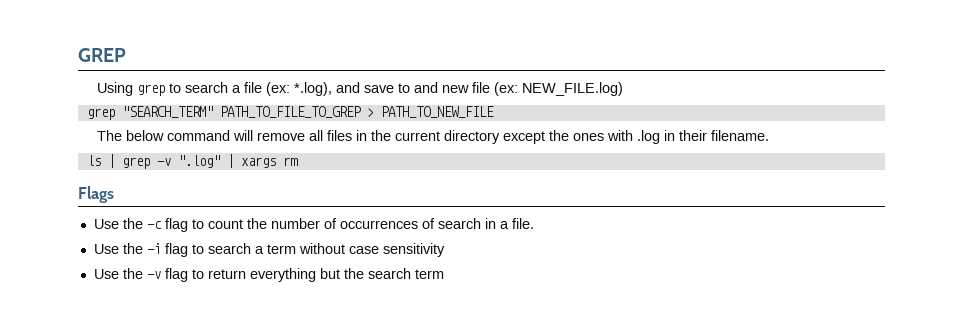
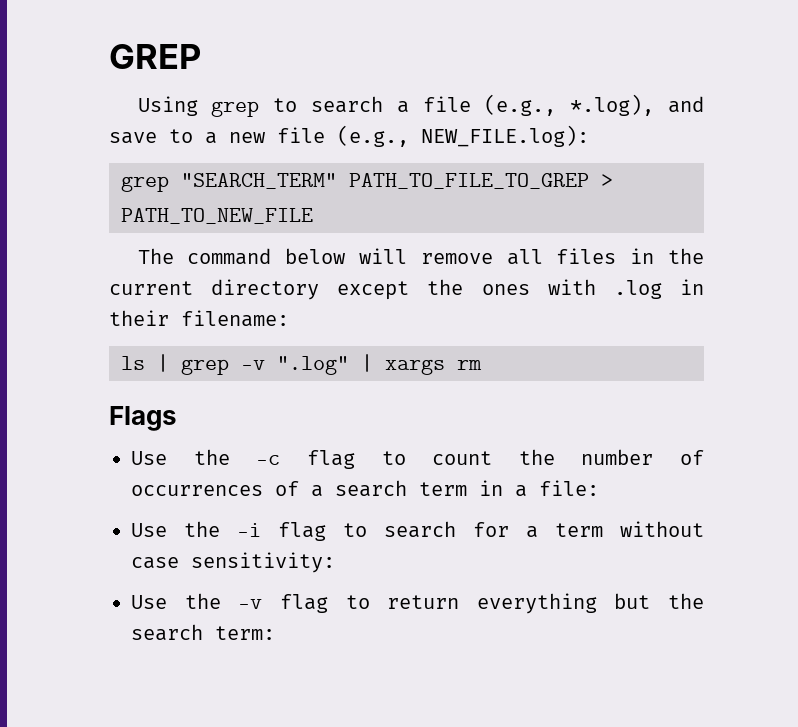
- Using grep to search a file (ex: *.log), and save to and new file (ex: NEW_FILE.log)
+ Using grep to search a file (e.g., *.log), and save to a new file (e.g., NEW_FILE.log):
- The below command will remove all files in the current directory except the ones with .log in their filename.
+ The command below will remove all files in the current directory except the ones with .log in their filename:
- Use the -c flag to count the number of occurrences of search in a file.
+ Use the -c flag to count the number of occurrences of a search term in a file:
- Use the -i flag to search a term without case sensitivity
+ Use the -i flag to search for a term without case sensitivity:
- Use the -v flag to return everything but the search term
+ Use the -v flag to return everything but the search term:

